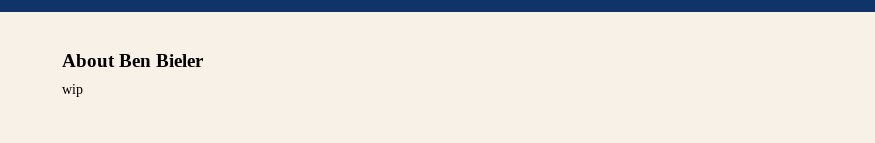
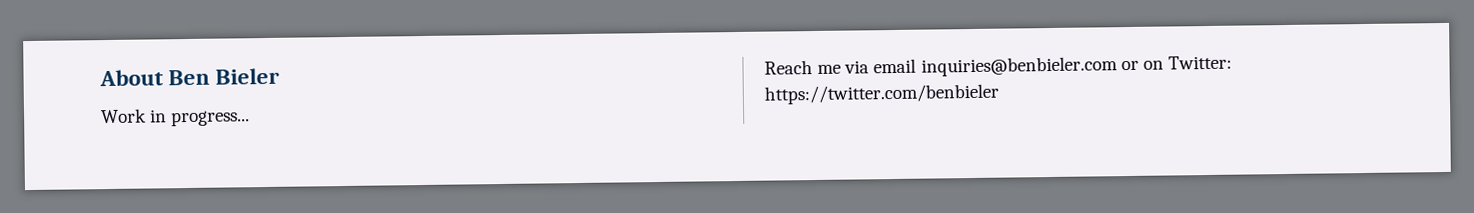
- wip
+ Work in progress...
+ Reach me via email inquiries@benbieler.com or on Twitter: https://twitter.com/benbieler

